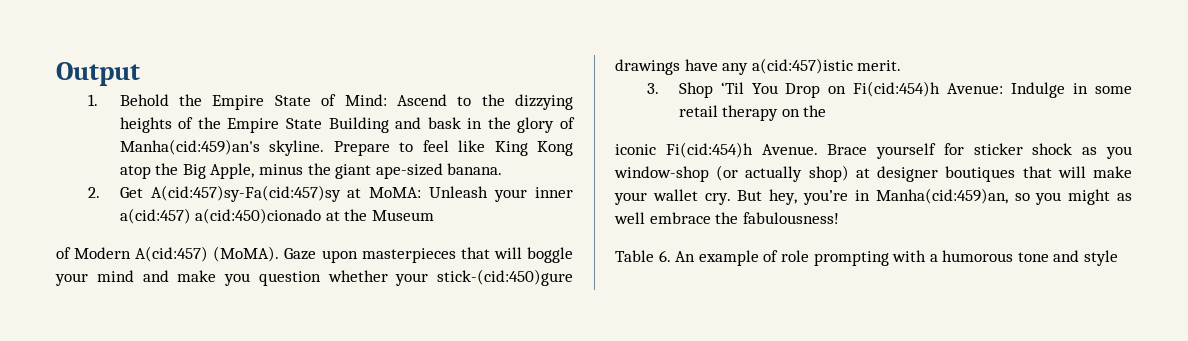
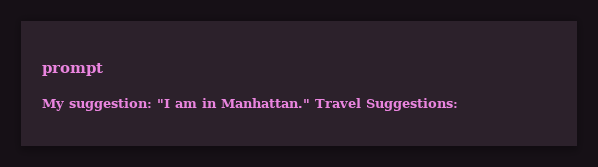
- Output
- 1. Behold the Empire State of Mind: Ascend to the dizzying heights of the Empire State Building and bask in the glory of Manha(cid:459)an's skyline. Prepare to feel like King Kong atop the Big Apple, minus the giant ape-sized banana.
- 2. Get A(cid:457)sy-Fa(cid:457)sy at MoMA: Unleash your inner a(cid:457) a(cid:450)cionado at the Museum
- of Modern A(cid:457) (MoMA). Gaze upon masterpieces that will boggle your mind and make you question whether your stick-(cid:450)gure drawings have any a(cid:457)istic merit.
- 3. Shop ‘Til You Drop on Fi(cid:454)h Avenue: Indulge in some retail therapy on the
- iconic Fi(cid:454)h Avenue. Brace yourself for sticker shock as you window-shop (or actually shop) at designer boutiques that will make your wallet cry. But hey, you’re in Manha(cid:459)an, so you might as well embrace the fabulousness!
- Table 6. An example of role prompting with a humorous tone and style
+ prompt
+ My suggestion: "I am in Manhattan." Travel Suggestions:

